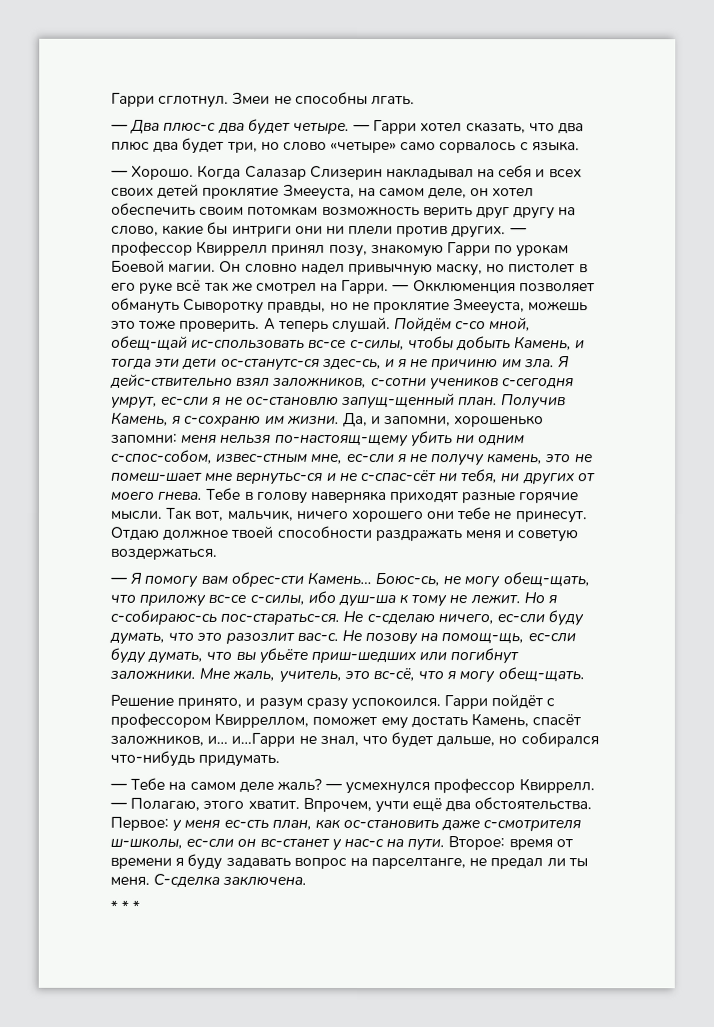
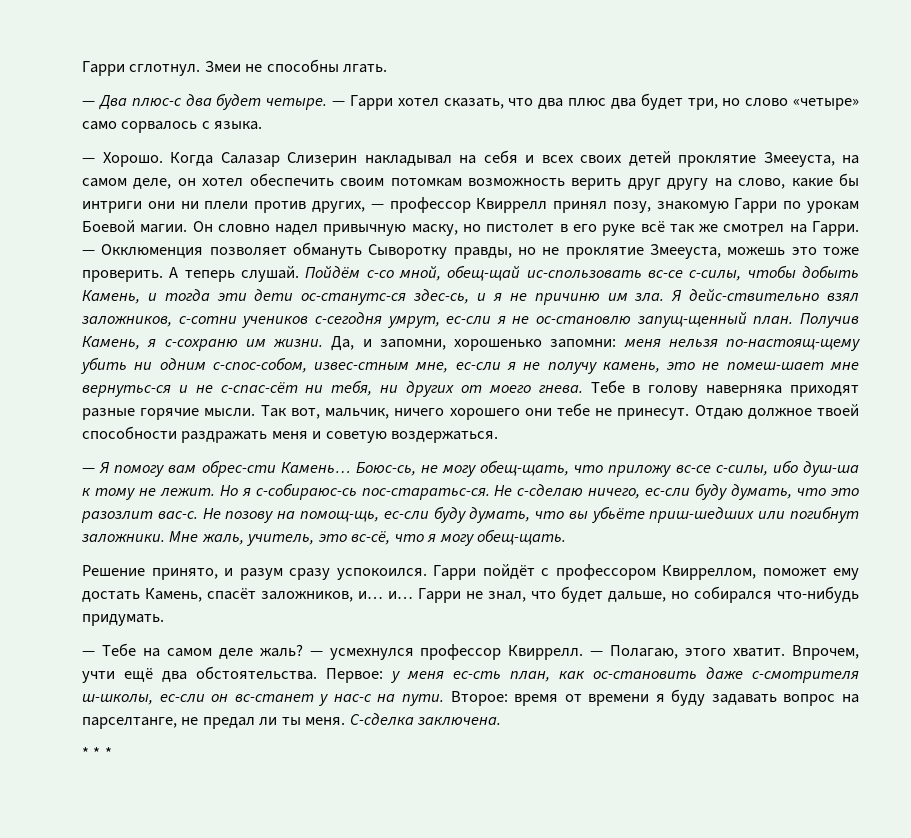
- Когда Салазар Слизерин накладывал на себя и всех своих детей проклятие Змееуста, на самом деле, он хотел обеспечить своим потомкам возможность верить друг другу на слово, какие бы интриги они ни плели против других. — профессор Квиррелл принял позу, знакомую Гарри по урокам Боевой магии.
+ Когда Салазар Слизерин накладывал на себя и всех своих детей проклятие Змееуста, на самом деле, он хотел обеспечить своим потомкам возможность верить друг другу на слово, какие бы интриги они ни плели против других, — профессор Квиррелл принял позу, знакомую Гарри по урокам Боевой магии.
- Гарри пойдёт с профессором Квирреллом, поможет ему достать Камень, спасёт заложников, и… и…Гарри не знал, что будет дальше, но собирался что-нибудь придумать.
+ Гарри пойдёт с профессором Квирреллом, поможет ему достать Камень, спасёт заложников, и… и… Гарри не знал, что будет дальше, но собирался что-нибудь придумать.

